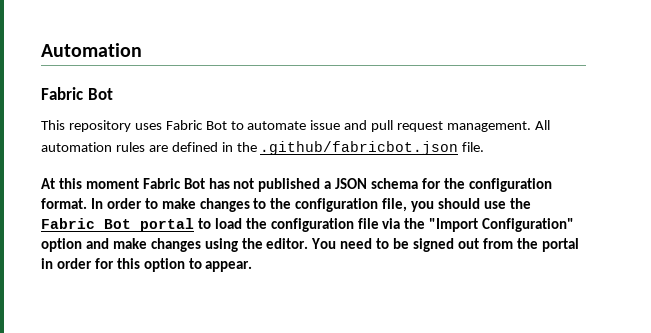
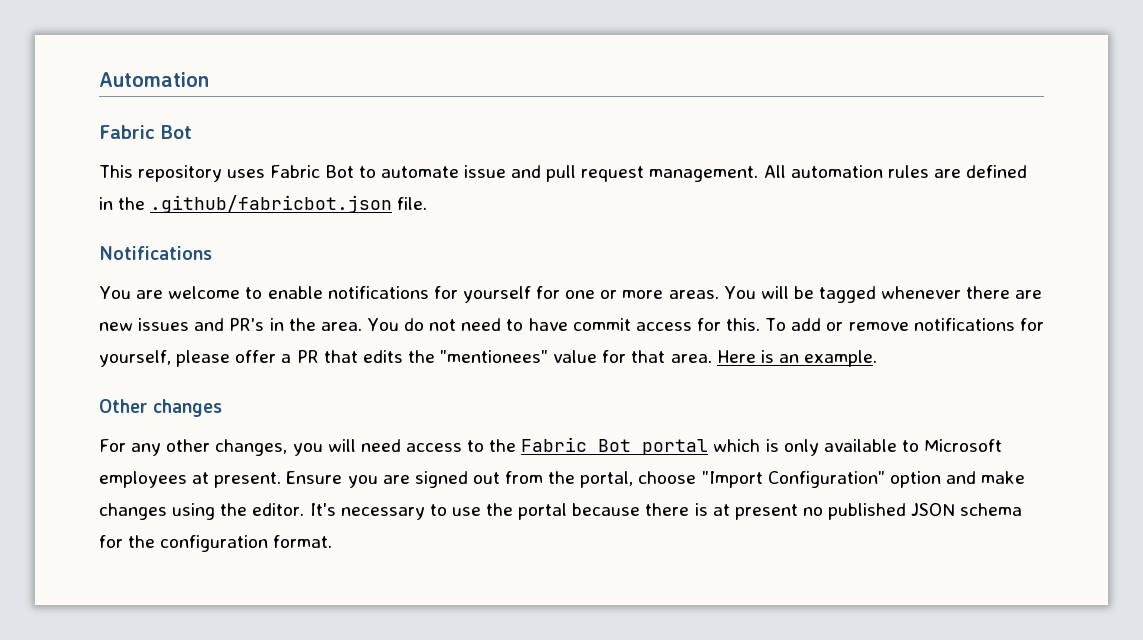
- At this moment Fabric Bot has not published a JSON schema for the configuration format. In order to make changes to the configuration file, you should use the Fabric Bot portal to load the configuration file via the "Import Configuration" option and make changes using the editor.
+ Notifications
+ You are welcome to enable notifications for yourself for one or more areas. You will be tagged whenever there are new issues and PR's in the area. You do not need to have commit access for this. To add or remove notifications for yourself, please offer a PR that edits the "mentionees" value for that area. Here is an example.
+ Other changes
+ For any other changes, you will need access to the Fabric Bot portal which is only available to Microsoft employees at present. Ensure you are signed out from the portal, choose "Import Configuration" option and make changes using the editor.
- You need to be signed out from the portal in order for this option to appear.
+ It's necessary to use the portal because there is at present no published JSON schema for the configuration format.

